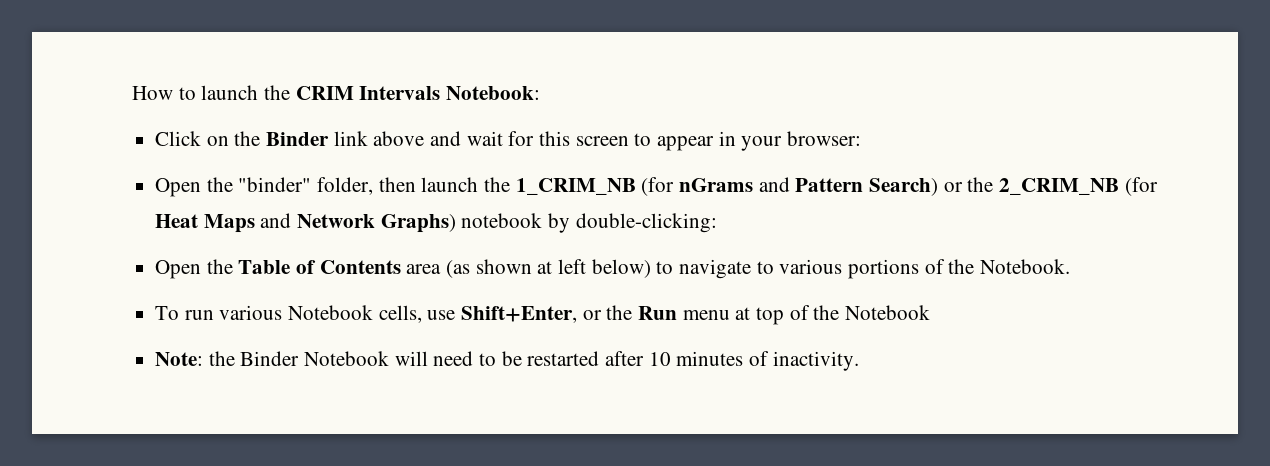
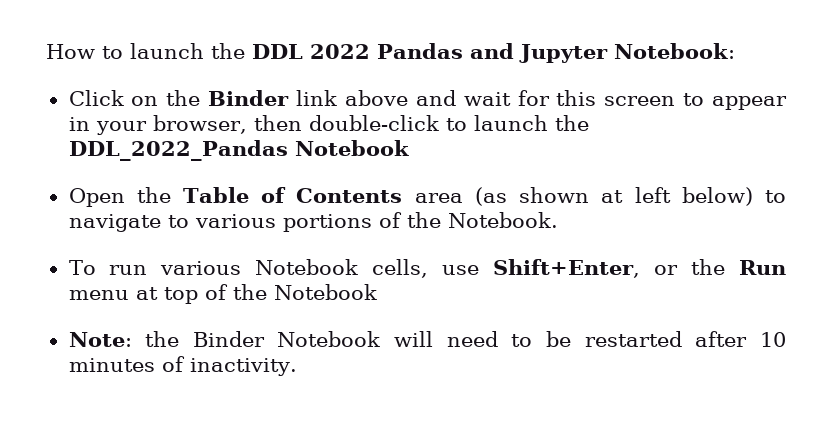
- How to launch the CRIM Intervals Notebook:
+ How to launch the DDL 2022 Pandas and Jupyter Notebook:
- Click on the Binder link above and wait for this screen to appear in your browser:
- Open the "binder" folder, then launch the 1_CRIM_NB (for nGrams and Pattern Search) or the 2_CRIM_NB (for Heat Maps and Network Graphs) notebook by double-clicking:
+ Click on the Binder link above and wait for this screen to appear in your browser, then double-click to launch the DDL_2022_Pandas Notebook

